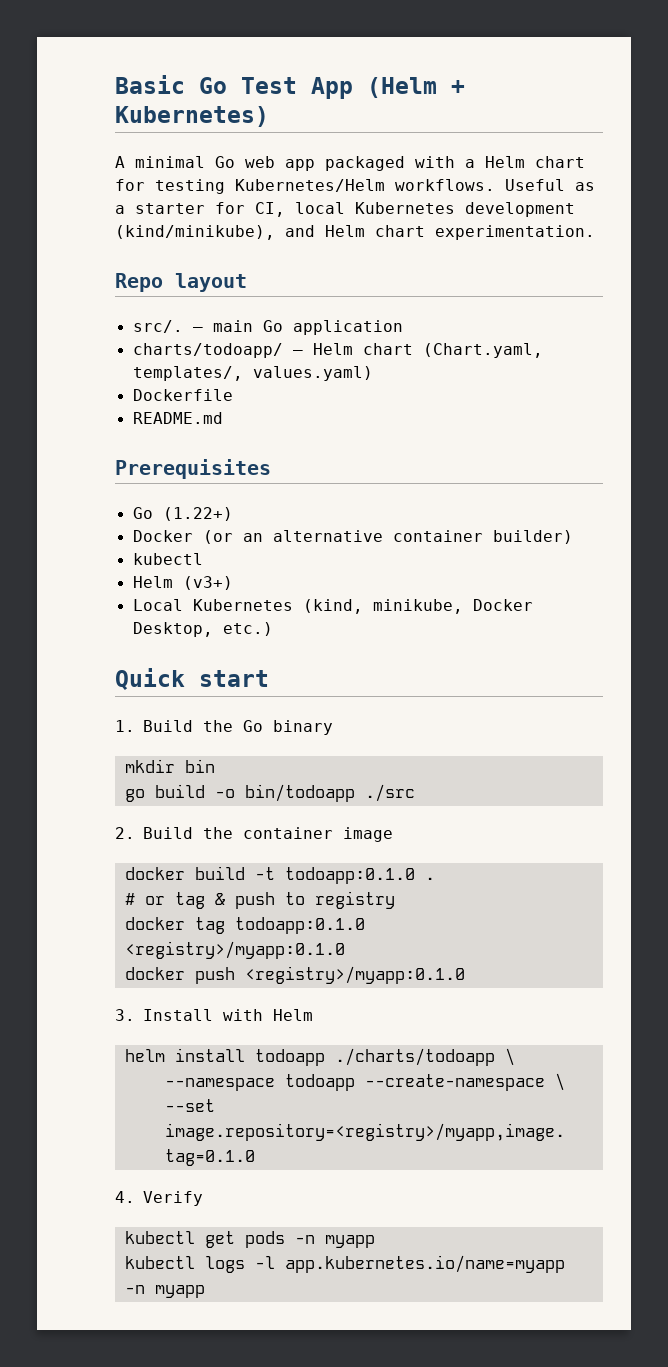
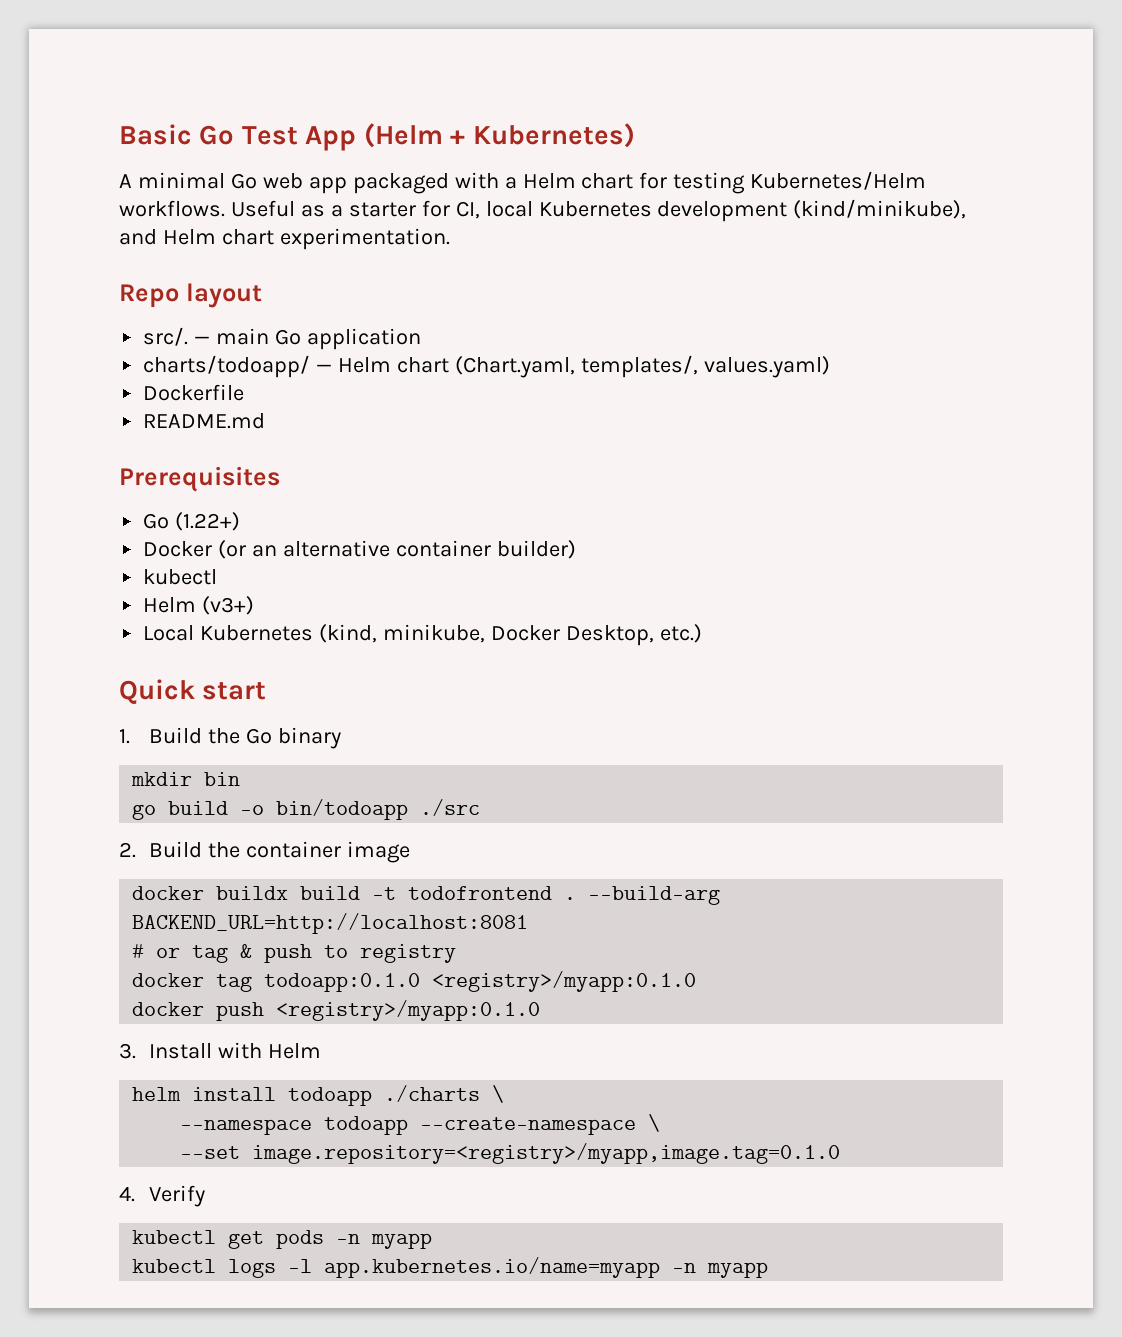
- docker build -t todoapp:0.1.0 .
+ docker buildx build -t todofrontend . --build-arg BACKEND_URL=http://localhost:8081
- helm install todoapp ./charts/todoapp \
+ helm install todoapp ./charts \

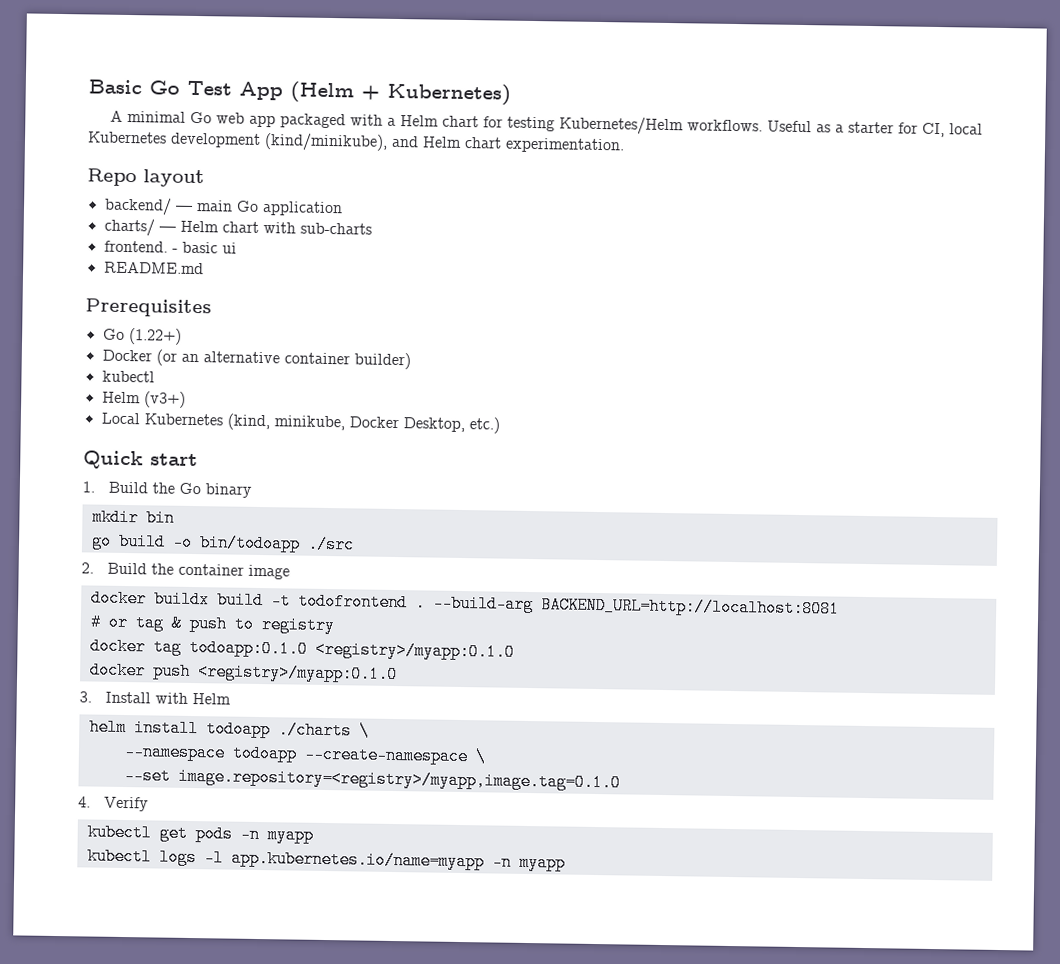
- src/. — main Go application
+ backend/ — main Go application
- charts/todoapp/ — Helm chart (Chart.yaml, templates/, values.yaml)
- Dockerfile
+ charts/ — Helm chart with sub-charts
+ frontend. - basic ui

